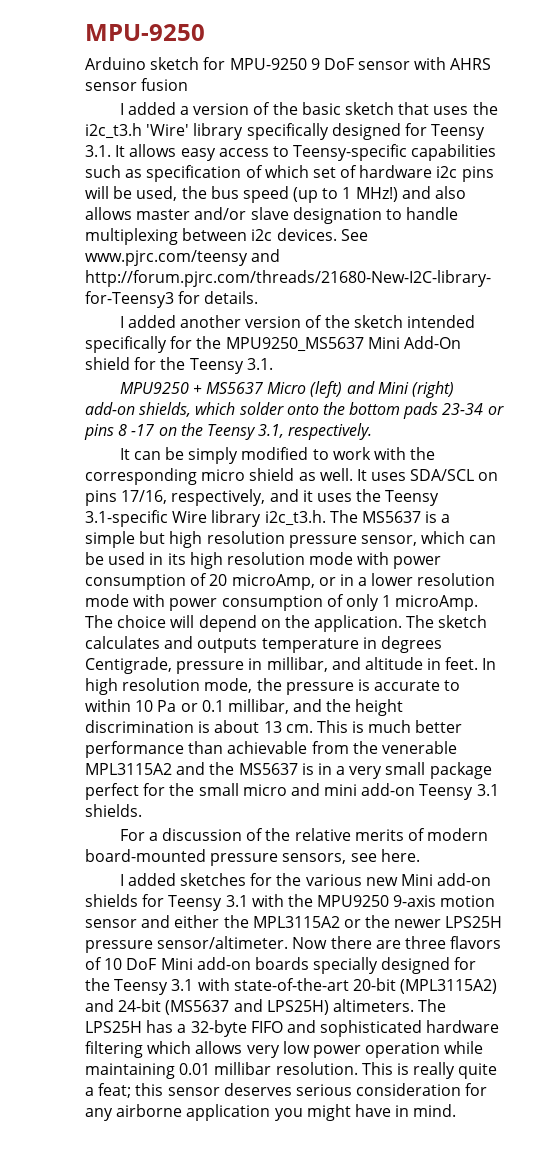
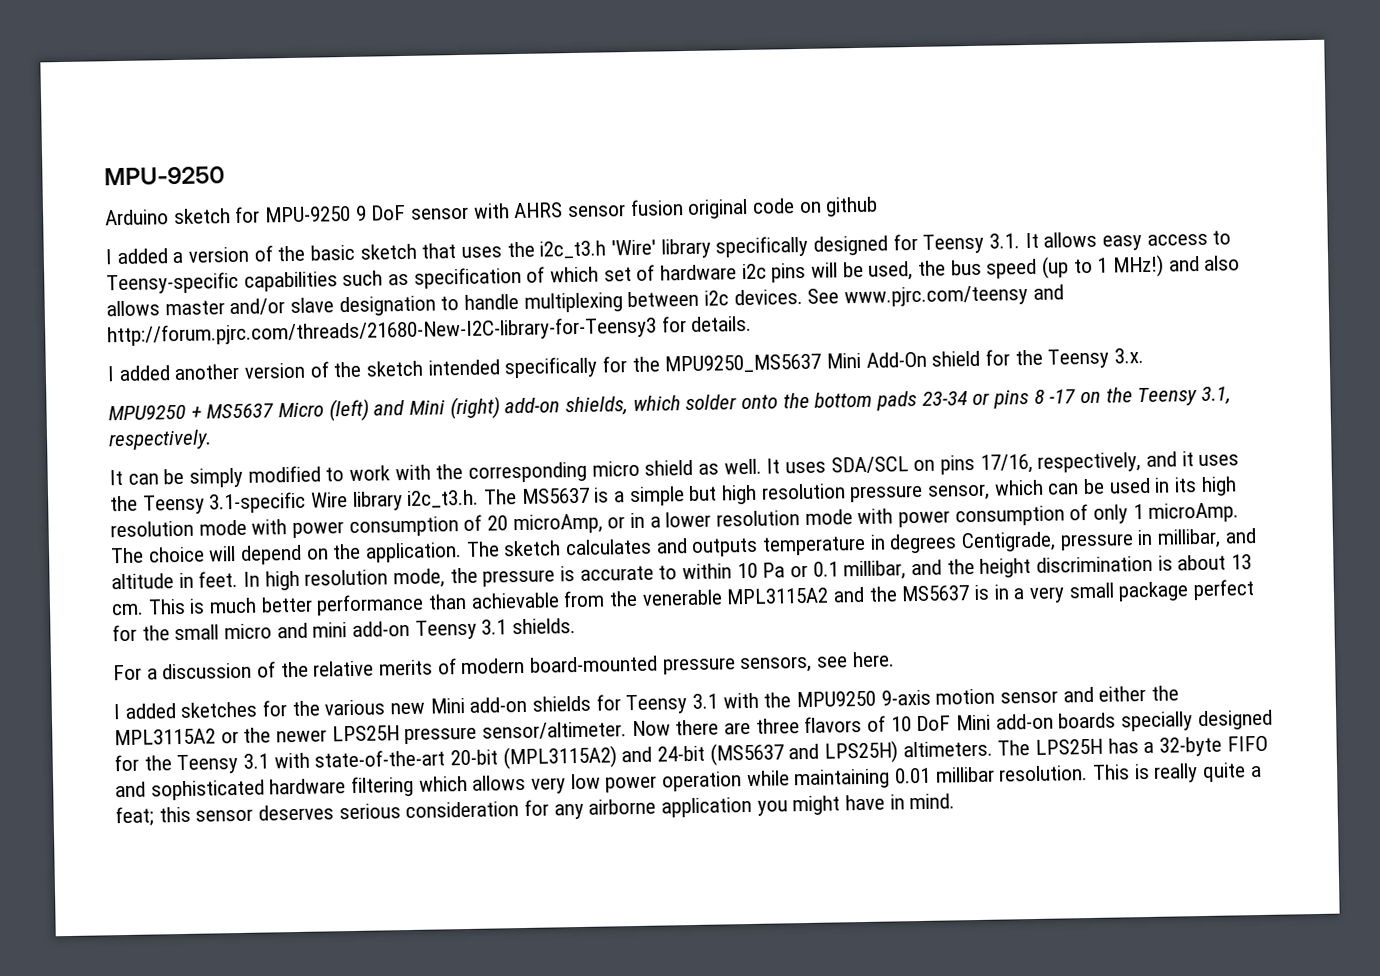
- Arduino sketch for MPU-9250 9 DoF sensor with AHRS sensor fusion
+ Arduino sketch for MPU-9250 9 DoF sensor with AHRS sensor fusion original code on github
- I added another version of the sketch intended specifically for the MPU9250_MS5637 Mini Add-On shield for the Teensy 3.1.
+ I added another version of the sketch intended specifically for the MPU9250_MS5637 Mini Add-On shield for the Teensy 3.x.

